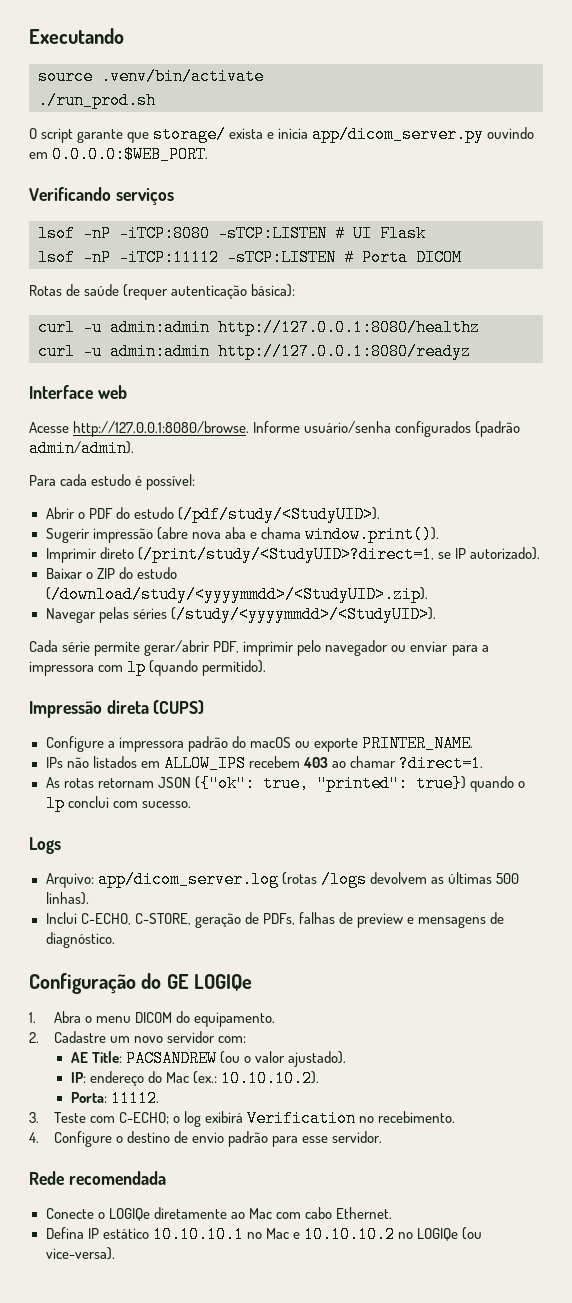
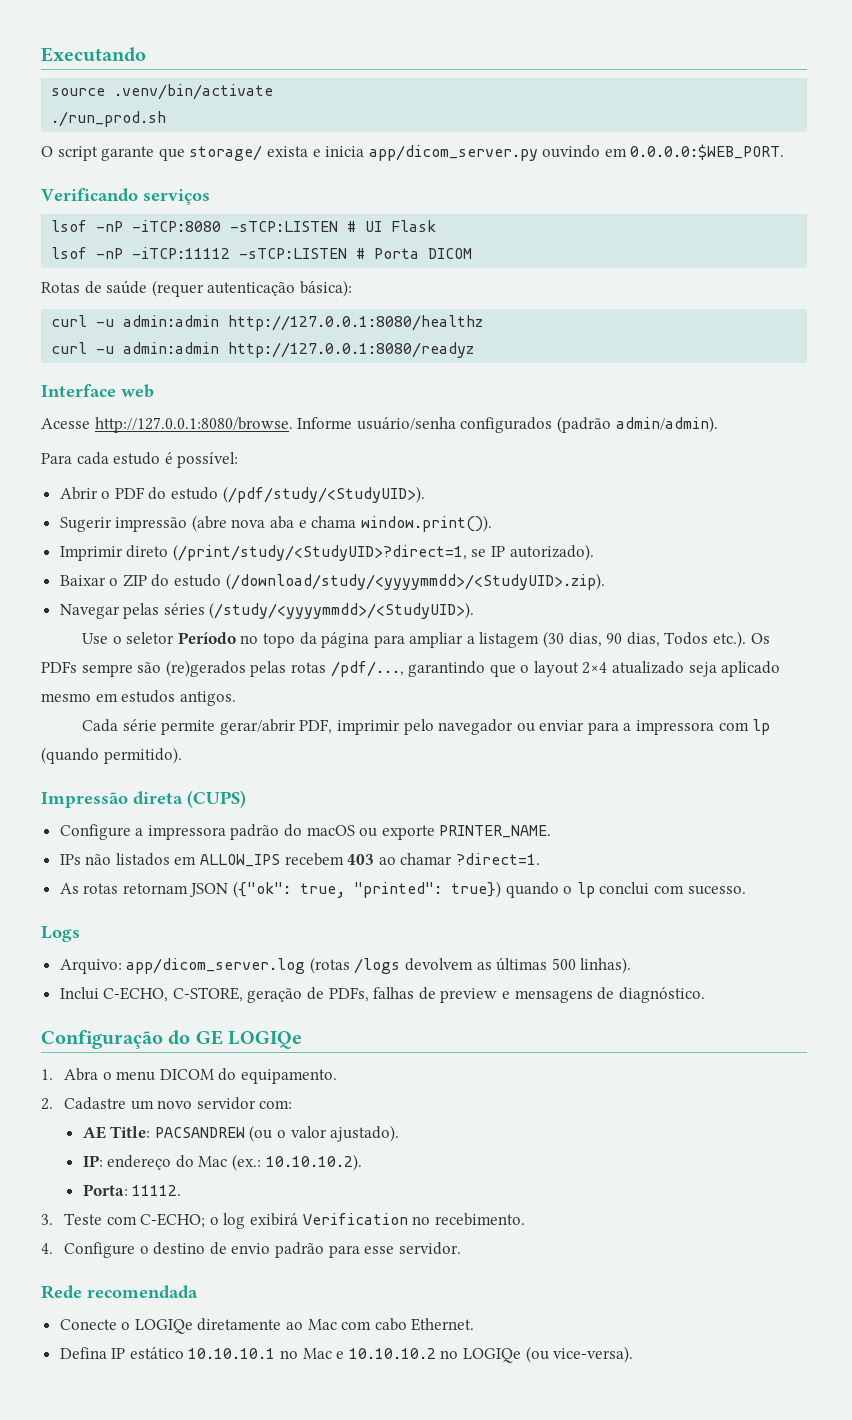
+ Use o seletor Período no topo da página para ampliar a listagem (30 dias, 90 dias, Todos etc.). Os PDFs sempre são (re)gerados pelas rotas /pdf/..., garantindo que o layout 2×4 atualizado seja aplicado mesmo em estudos antigos.

